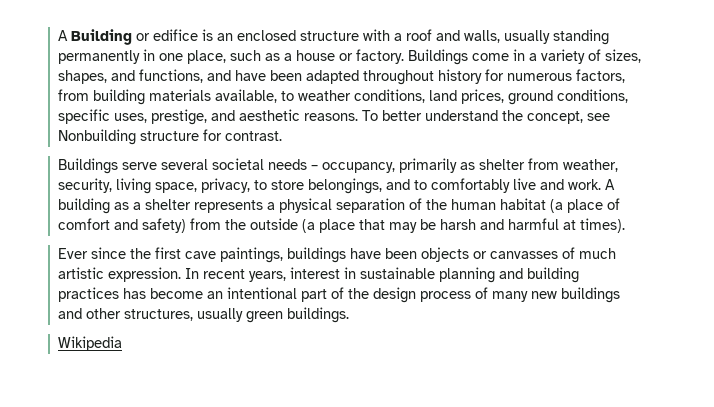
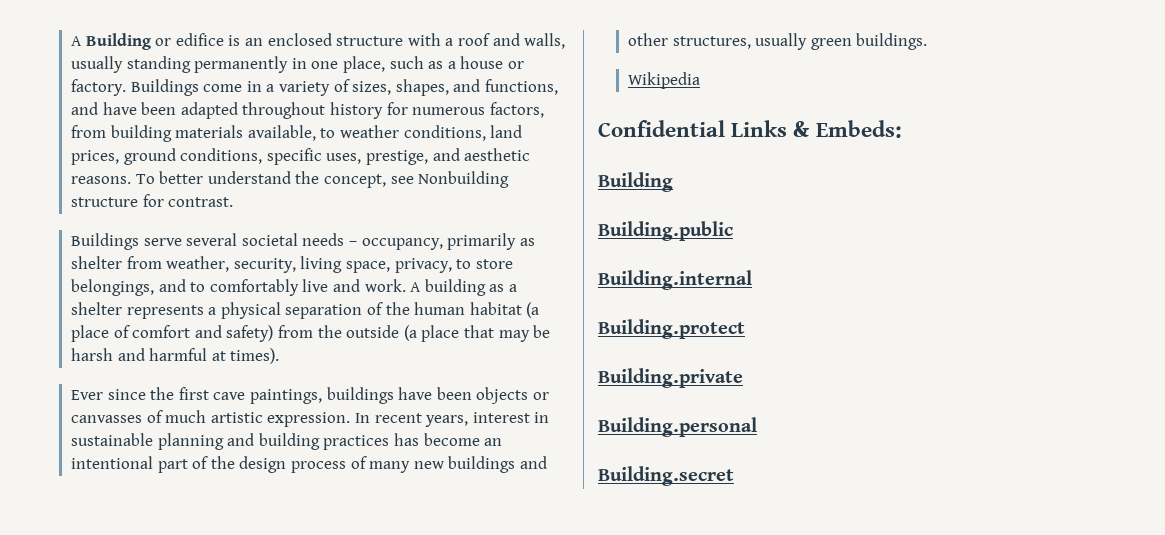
+ Confidential Links & Embeds:
+ Building
+ Building.public
+ Building.internal
+ Building.protect
+ Building.private
+ Building.personal
+ Building.secret

